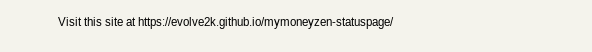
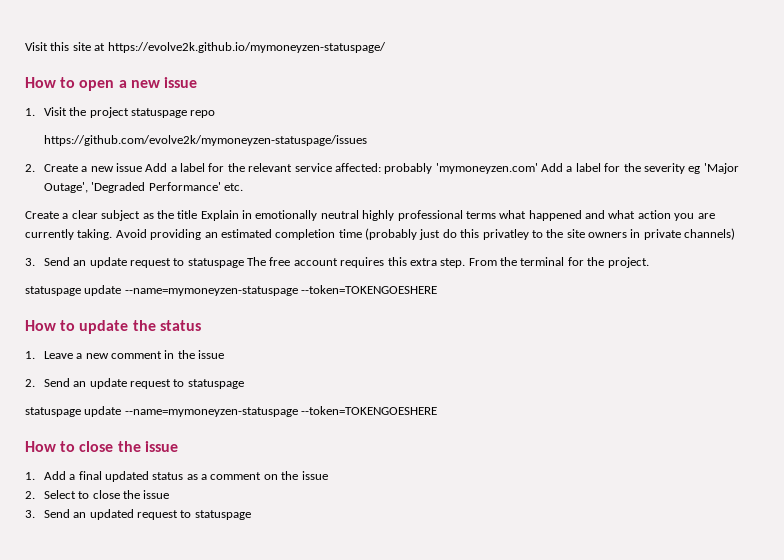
+ How to open a new issue
+ 1. Visit the project statuspage repo
+ https://github.com/evolve2k/mymoneyzen-statuspage/issues
+ 2. Create a new issue Add a label for the relevant service affected: probably 'mymoneyzen.com' Add a label for the severity eg 'Major Outage', 'Degraded Performance' etc.
+ Create a clear subject as the title Explain in emotionally neutral highly professional terms what happened and what action you are currently taking. Avoid providing an estimated completion time (probably just do this privatley to the site owners in private channels)
+ 3. Send an update request to statuspage The free account requires this extra step. From the terminal for the project.
+ statuspage update --name=mymoneyzen-statuspage --token=TOKENGOESHERE
+ How to update the status
+ 1. Leave a new comment in the issue
+ 2. Send an update request to statuspage
+ statuspage update --name=mymoneyzen-statuspage --token=TOKENGOESHERE
+ How to close the issue
+ 1. Add a final updated status as a comment on the issue
+ 2. Select to close the issue
+ 3. Send an updated request to statuspage

